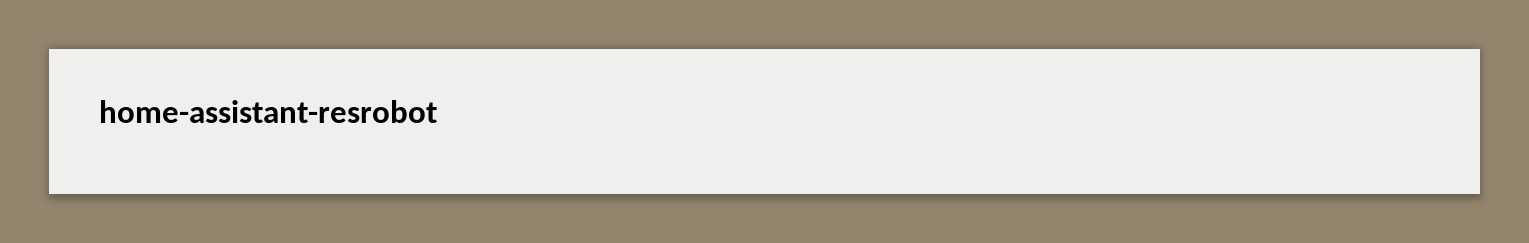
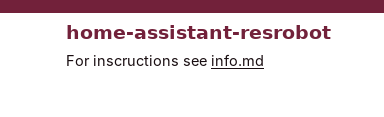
+ For inscructions see info.md

